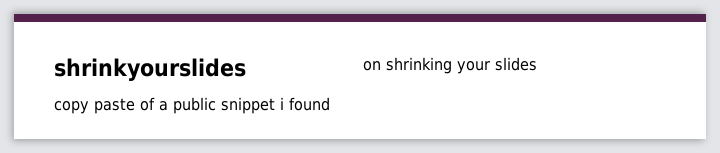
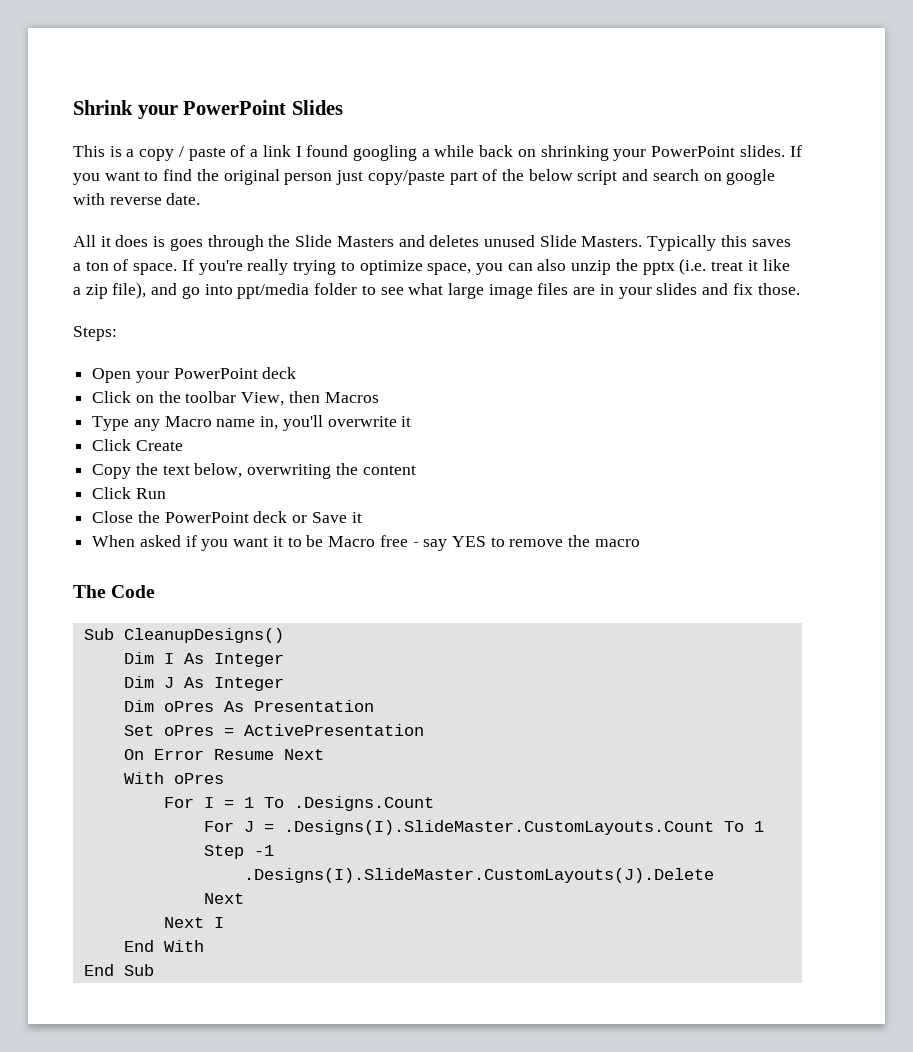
- shrinkyourslides
- copy paste of a public snippet i found on shrinking your slides
+ Shrink your PowerPoint Slides
+ This is a copy / paste of a link I found googling a while back on shrinking your PowerPoint slides. If you want to find the original person just copy/paste part of the below script and search on google with reverse date.
+ All it does is goes through the Slide Masters and deletes unused Slide Masters. Typically this saves a ton of space. If you're really trying to optimize space, you can also unzip the pptx (i.e. treat it like a zip file), and go into ppt/media folder to see what large image files are in your slides and fix those.
+ Steps:
+ Open your PowerPoint deck
+ Click on the toolbar View, then Macros
+ Type any Macro name in, you'll overwrite it
+ Click Create
+ Copy the text below, overwriting the content
+ Click Run
+ Close the PowerPoint deck or Save it
+ When asked if you want it to be Macro free - say YES to remove the macro
+ The Code
+ Sub CleanupDesigns()
+ Dim I As Integer
+ Dim J As Integer
+ Dim oPres As Presentation
+ Set oPres = ActivePresentation
+ On Error Resume Next
+ With oPres
+ For I = 1 To .Designs.Count
+ For J = .Designs(I).SlideMaster.CustomLayouts.Count To 1 Step -1
+ .Designs(I).SlideMaster.CustomLayouts(J).Delete
+ Next
+ Next I
+ End With
+ End Sub

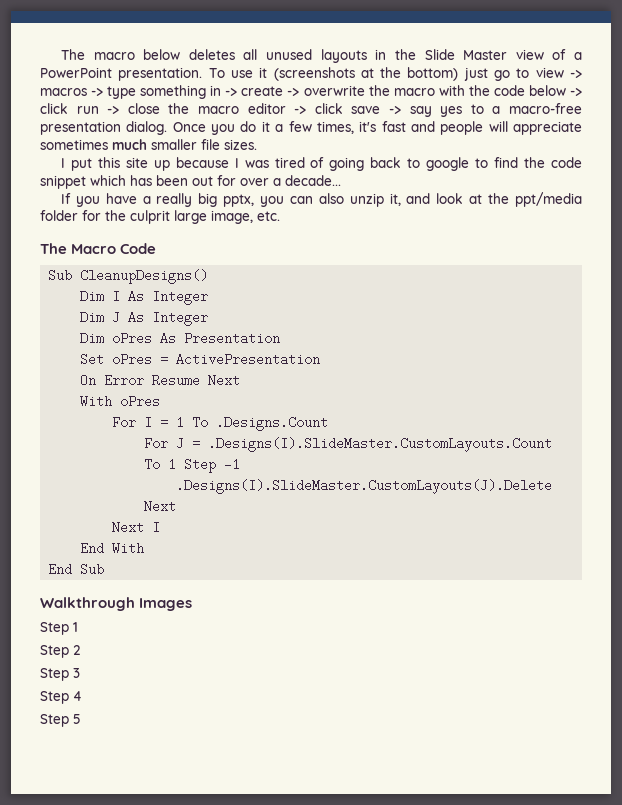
- Shrink your PowerPoint Slides
- This is a copy / paste of a link I found googling a while back on shrinking your PowerPoint slides. If you want to find the original person just copy/paste part of the below script and search on google with reverse date.
- All it does is goes through the Slide Masters and deletes unused Slide Masters. Typically this saves a ton of space. If you're really trying to optimize space, you can also unzip the pptx (i.e. treat it like a zip file), and go into ppt/media folder to see what large image files are in your slides and fix those.
- Steps:
- Open your PowerPoint deck
- Click on the toolbar View, then Macros
- Type any Macro name in, you'll overwrite it
- Click Create
- Copy the text below, overwriting the content
- Click Run
- Close the PowerPoint deck or Save it
- When asked if you want it to be Macro free - say YES to remove the macro
- The Code
+ The macro below deletes all unused layouts in the Slide Master view of a PowerPoint presentation. To use it (screenshots at the bottom) just go to view -> macros -> type something in -> create -> overwrite the macro with the code below -> click run -> close the macro editor -> click save -> say yes to a macro-free presentation dialog. Once you do it a few times, it's fast and people will appreciate sometimes much smaller file sizes.
+ I put this site up because I was tired of going back to google to find the code snippet which has been out for over a decade...
+ If you have a really big pptx, you can also unzip it, and look at the ppt/media folder for the culprit large image, etc.
+ The Macro Code
+ Walkthrough Images
+ Step 1
+ Step 2
+ Step 3
+ Step 4
+ Step 5

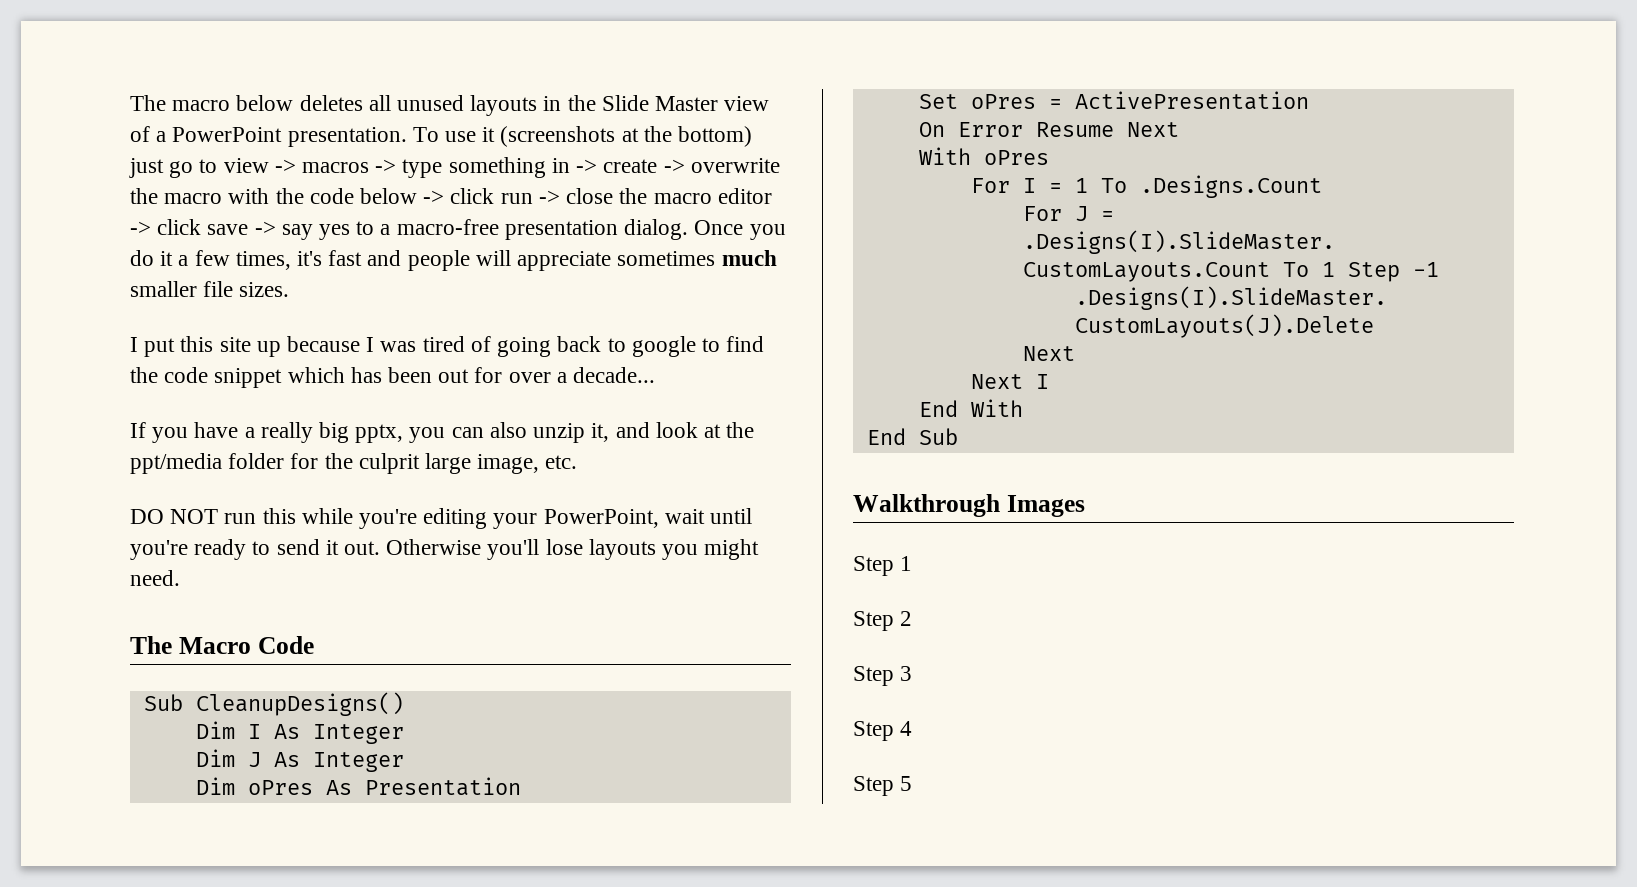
+ DO NOT run this while you're editing your PowerPoint, wait until you're ready to send it out. Otherwise you'll lose layouts you might need.

